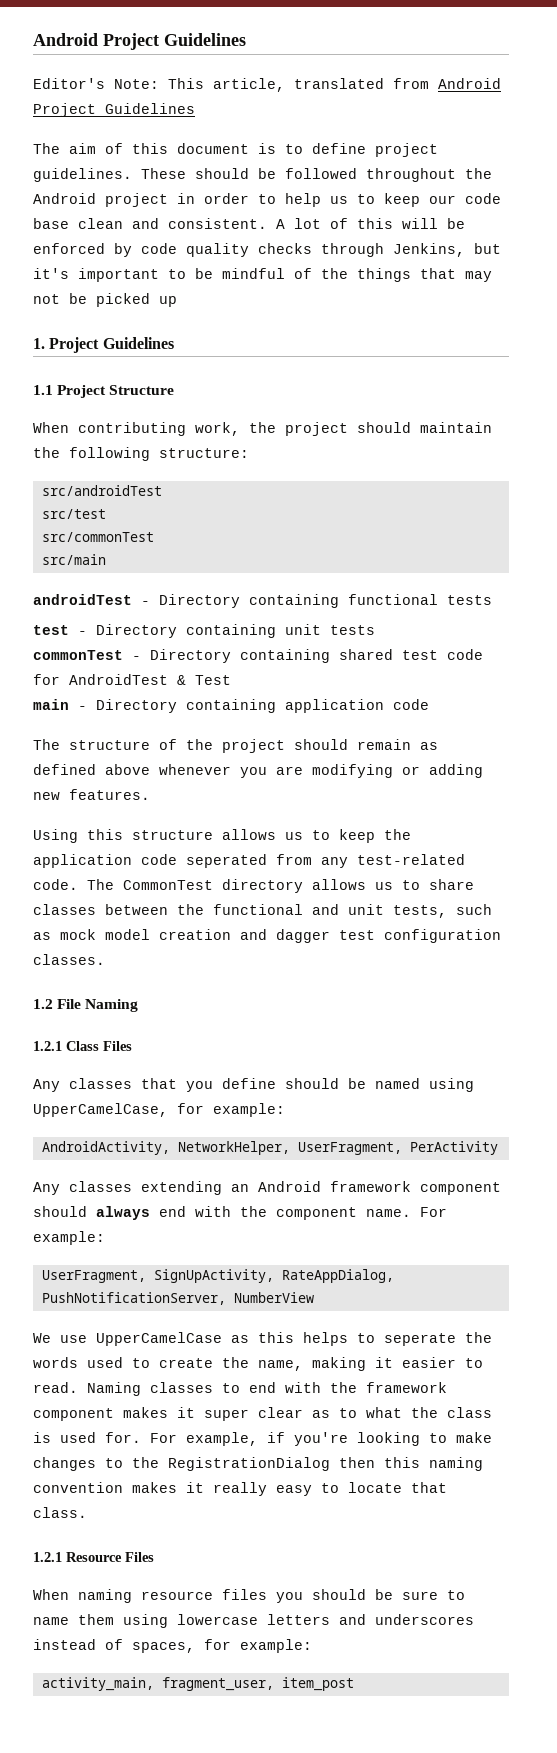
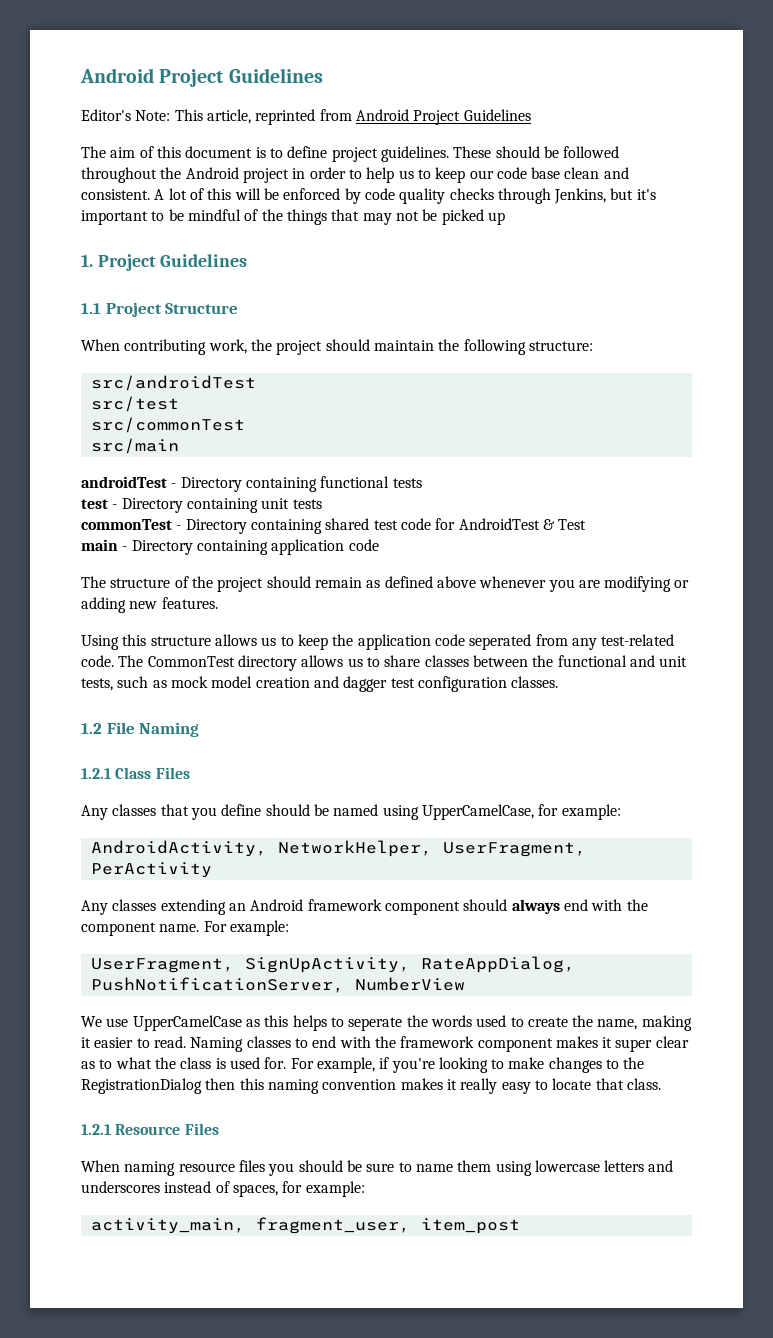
- Editor's Note: This article, translated from Android Project Guidelines
+ Editor's Note: This article, reprinted from Android Project Guidelines

